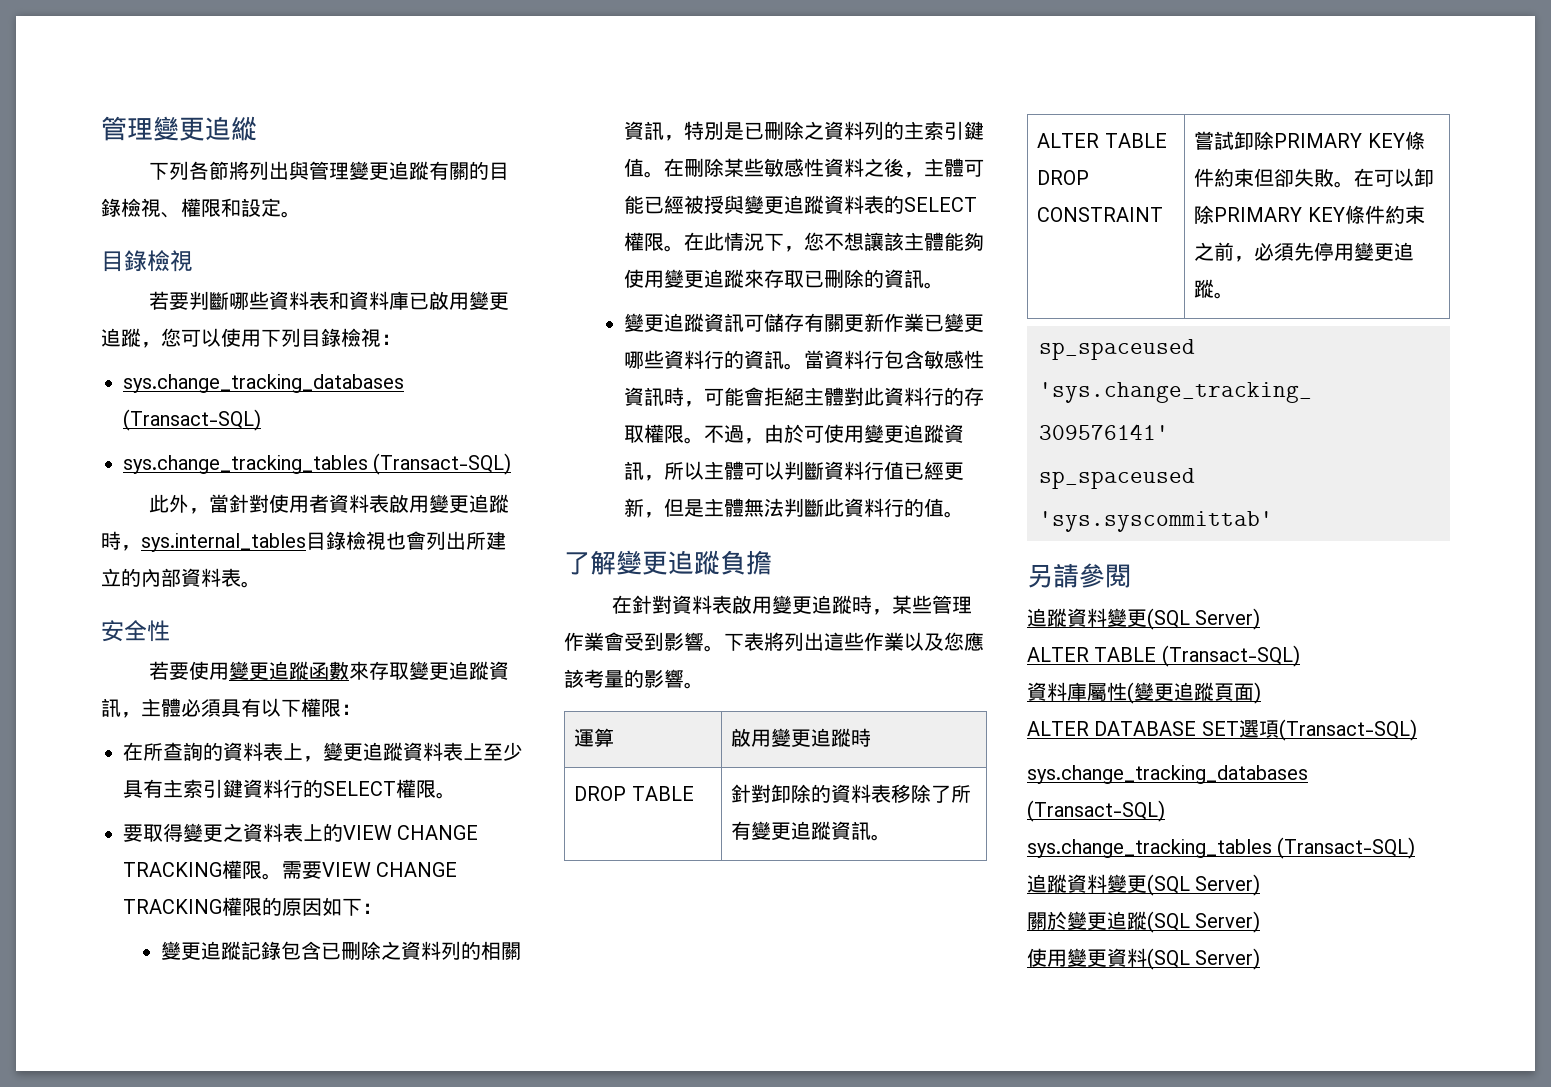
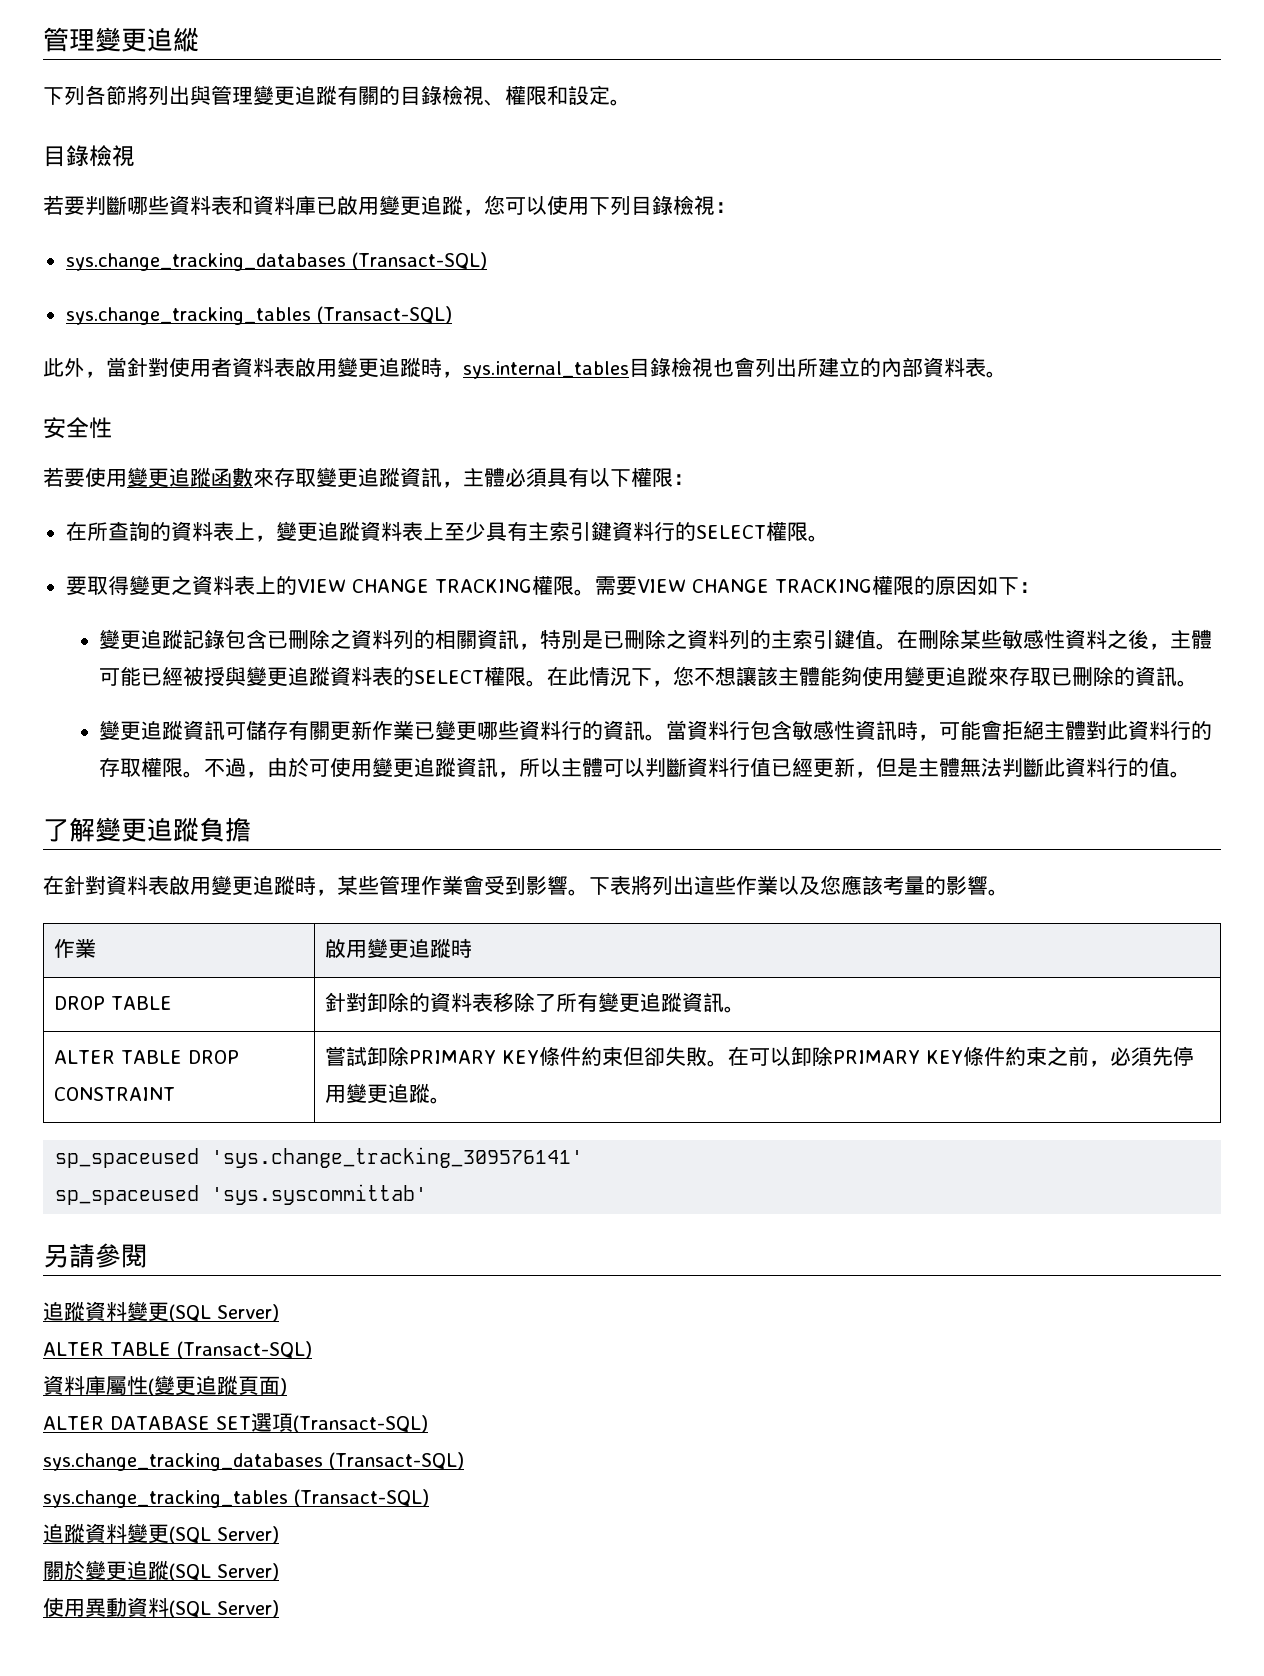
- 運算 | 啟用變更追蹤時
+ 作業 | 啟用變更追蹤時
- 使用變更資料(SQL Server)
+ 使用異動資料(SQL Server)

